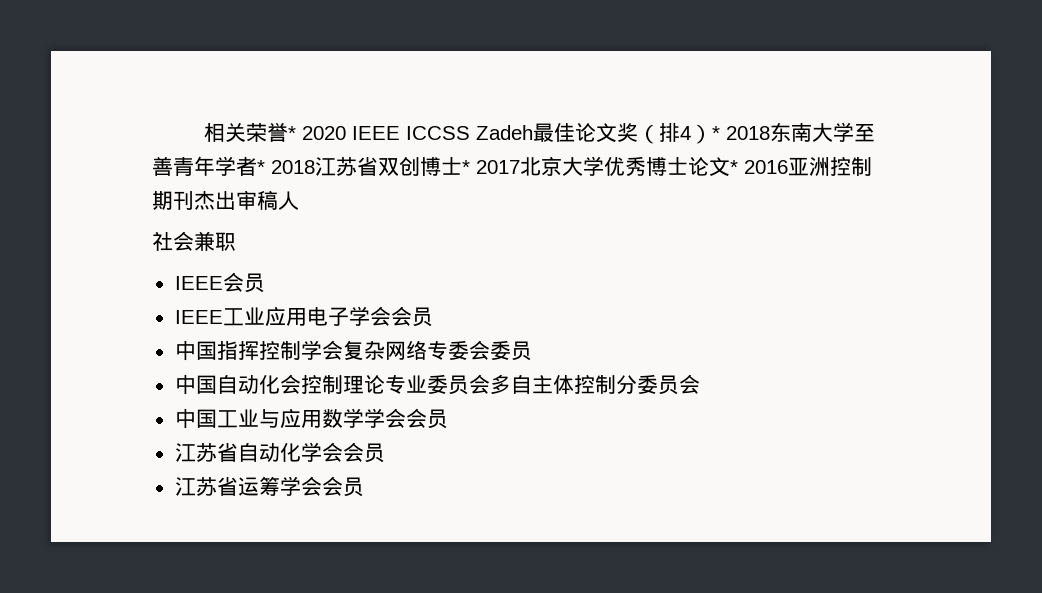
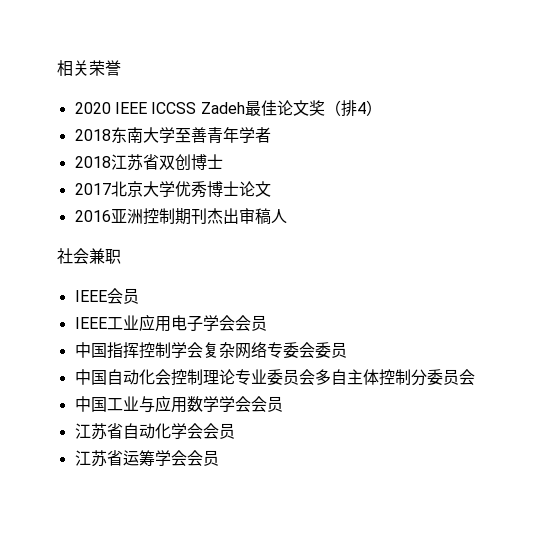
- 相关荣誉* 2020 IEEE ICCSS Zadeh最佳论文奖（排4）* 2018东南大学至善青年学者* 2018江苏省双创博士* 2017北京大学优秀博士论文* 2016亚洲控制期刊杰出审稿人
+ 相关荣誉
+ 2020 IEEE ICCSS Zadeh最佳论文奖（排4）
+ 2018东南大学至善青年学者
+ 2018江苏省双创博士
+ 2017北京大学优秀博士论文
+ 2016亚洲控制期刊杰出审稿人

